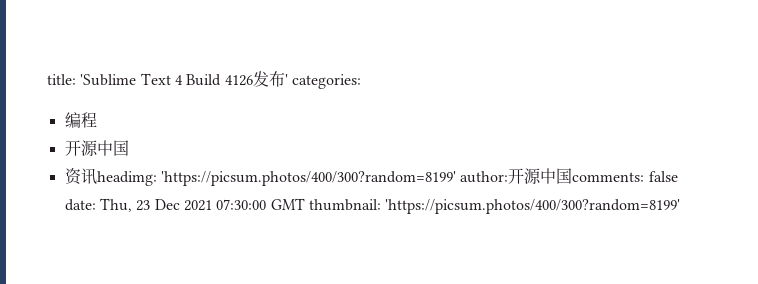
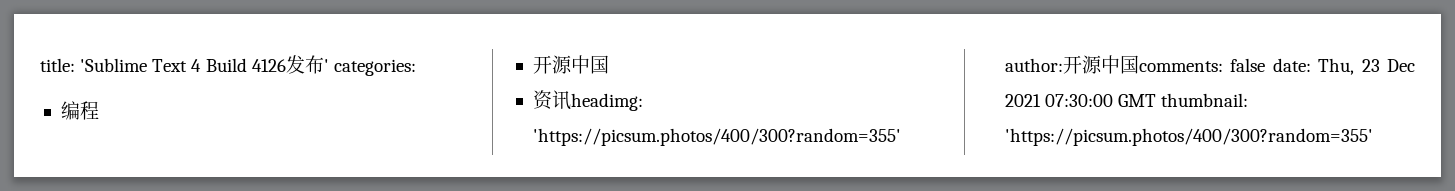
- 资讯headimg: 'https://picsum.photos/400/300?random=8199' author:开源中国comments: false date: Thu, 23 Dec 2021 07:30:00 GMT thumbnail: 'https://picsum.photos/400/300?random=8199'
+ 资讯headimg: 'https://picsum.photos/400/300?random=355' author:开源中国comments: false date: Thu, 23 Dec 2021 07:30:00 GMT thumbnail: 'https://picsum.photos/400/300?random=355'

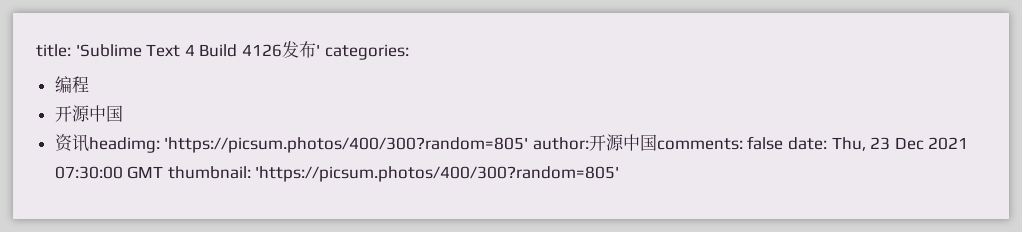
- 资讯headimg: 'https://picsum.photos/400/300?random=355' author:开源中国comments: false date: Thu, 23 Dec 2021 07:30:00 GMT thumbnail: 'https://picsum.photos/400/300?random=355'
+ 资讯headimg: 'https://picsum.photos/400/300?random=805' author:开源中国comments: false date: Thu, 23 Dec 2021 07:30:00 GMT thumbnail: 'https://picsum.photos/400/300?random=805'

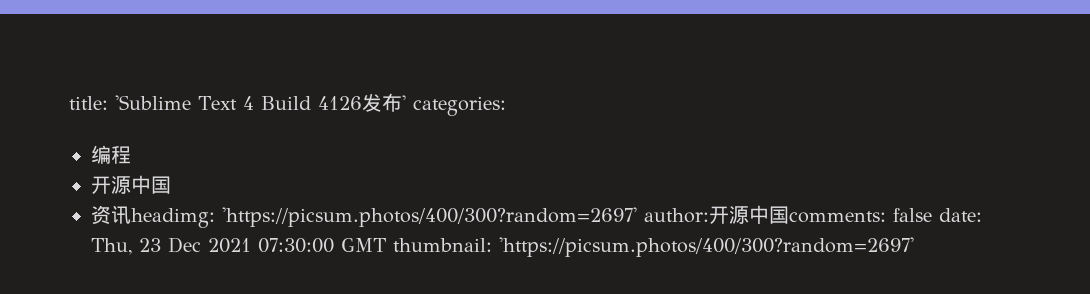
- 资讯headimg: 'https://picsum.photos/400/300?random=805' author:开源中国comments: false date: Thu, 23 Dec 2021 07:30:00 GMT thumbnail: 'https://picsum.photos/400/300?random=805'
+ 资讯headimg: 'https://picsum.photos/400/300?random=2697' author:开源中国comments: false date: Thu, 23 Dec 2021 07:30:00 GMT thumbnail: 'https://picsum.photos/400/300?random=2697'

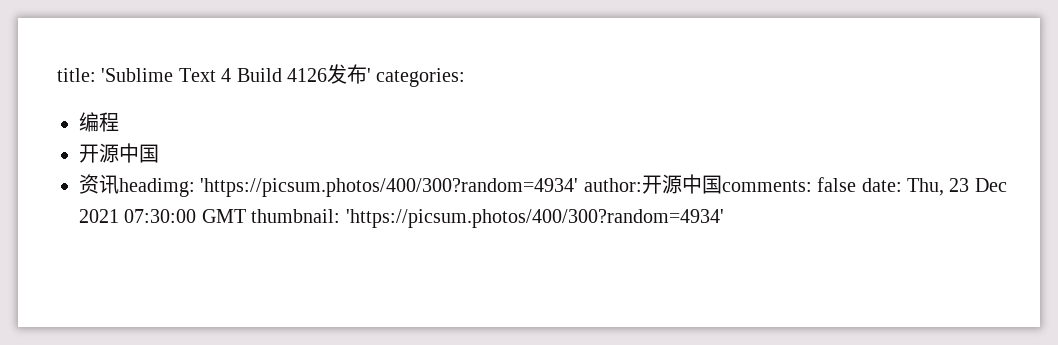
- 资讯headimg: 'https://picsum.photos/400/300?random=2697' author:开源中国comments: false date: Thu, 23 Dec 2021 07:30:00 GMT thumbnail: 'https://picsum.photos/400/300?random=2697'
+ 资讯headimg: 'https://picsum.photos/400/300?random=4934' author:开源中国comments: false date: Thu, 23 Dec 2021 07:30:00 GMT thumbnail: 'https://picsum.photos/400/300?random=4934'

